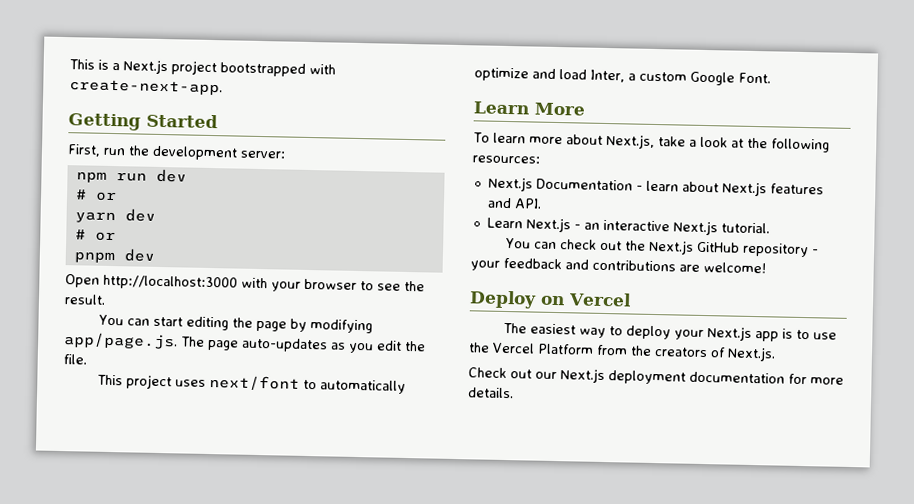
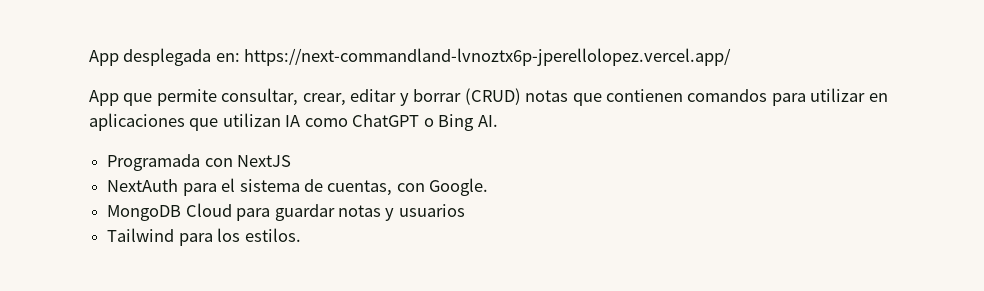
- This is a Next.js project bootstrapped with create-next-app.
- Getting Started
- First, run the development server:
- npm run dev
- # or
- yarn dev
- # or
- pnpm dev
- Open http://localhost:3000 with your browser to see the result.
- You can start editing the page by modifying app/page.js. The page auto-updates as you edit the file.
- This project uses next/font to automatically optimize and load Inter, a custom Google Font.
- Learn More
- To learn more about Next.js, take a look at the following resources:
- Next.js Documentation - learn about Next.js features and API.
- Learn Next.js - an interactive Next.js tutorial.
- You can check out the Next.js GitHub repository - your feedback and contributions are welcome!
- Deploy on Vercel
- The easiest way to deploy your Next.js app is to use the Vercel Platform from the creators of Next.js.
- Check out our Next.js deployment documentation for more details.
+ App desplegada en: https://next-commandland-lvnoztx6p-jperellolopez.vercel.app/
+ App que permite consultar, crear, editar y borrar (CRUD) notas que contienen comandos para utilizar en aplicaciones que utilizan IA como ChatGPT o Bing AI.
+ Programada con NextJS
+ NextAuth para el sistema de cuentas, con Google.
+ MongoDB Cloud para guardar notas y usuarios
+ Tailwind para los estilos.

